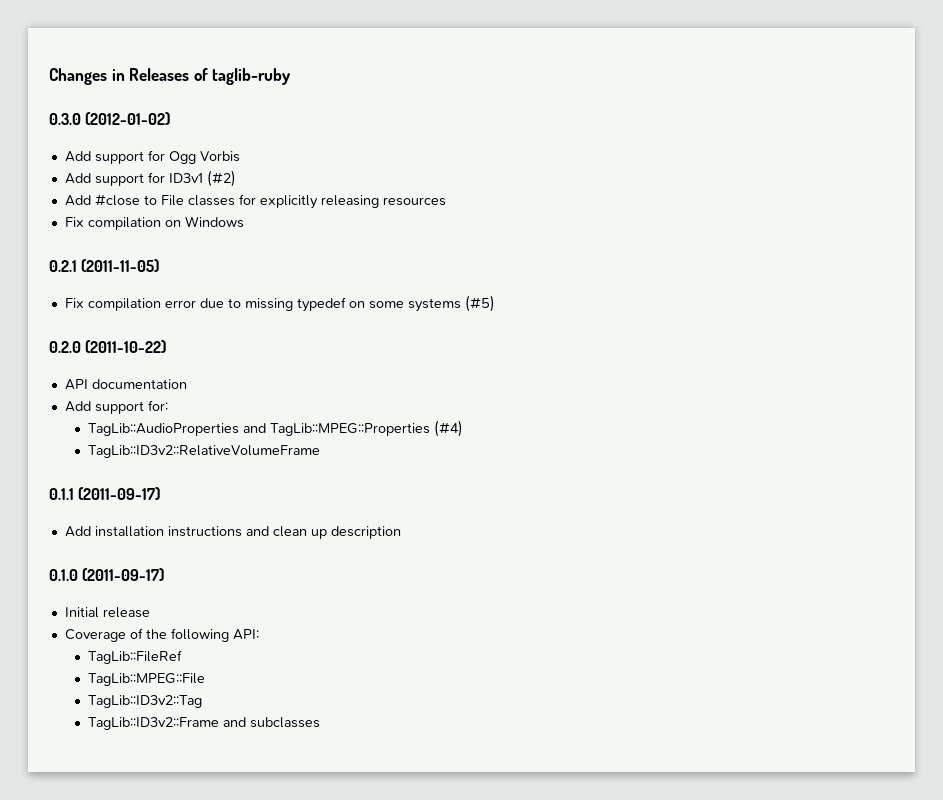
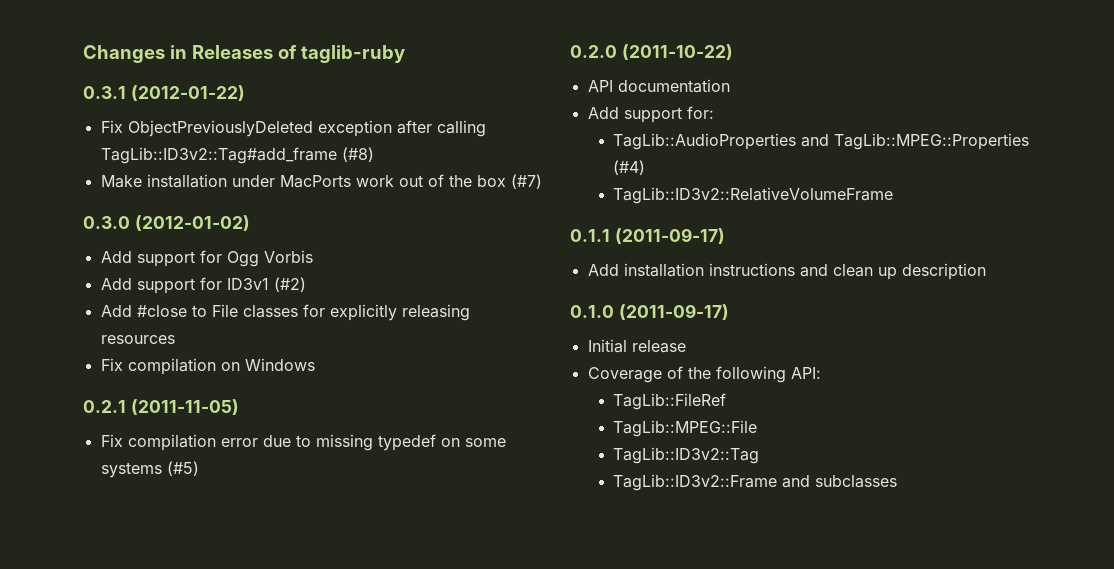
+ 0.3.1 (2012-01-22)
+ Fix ObjectPreviouslyDeleted exception after calling TagLib::ID3v2::Tag#add_frame (#8)
+ Make installation under MacPorts work out of the box (#7)

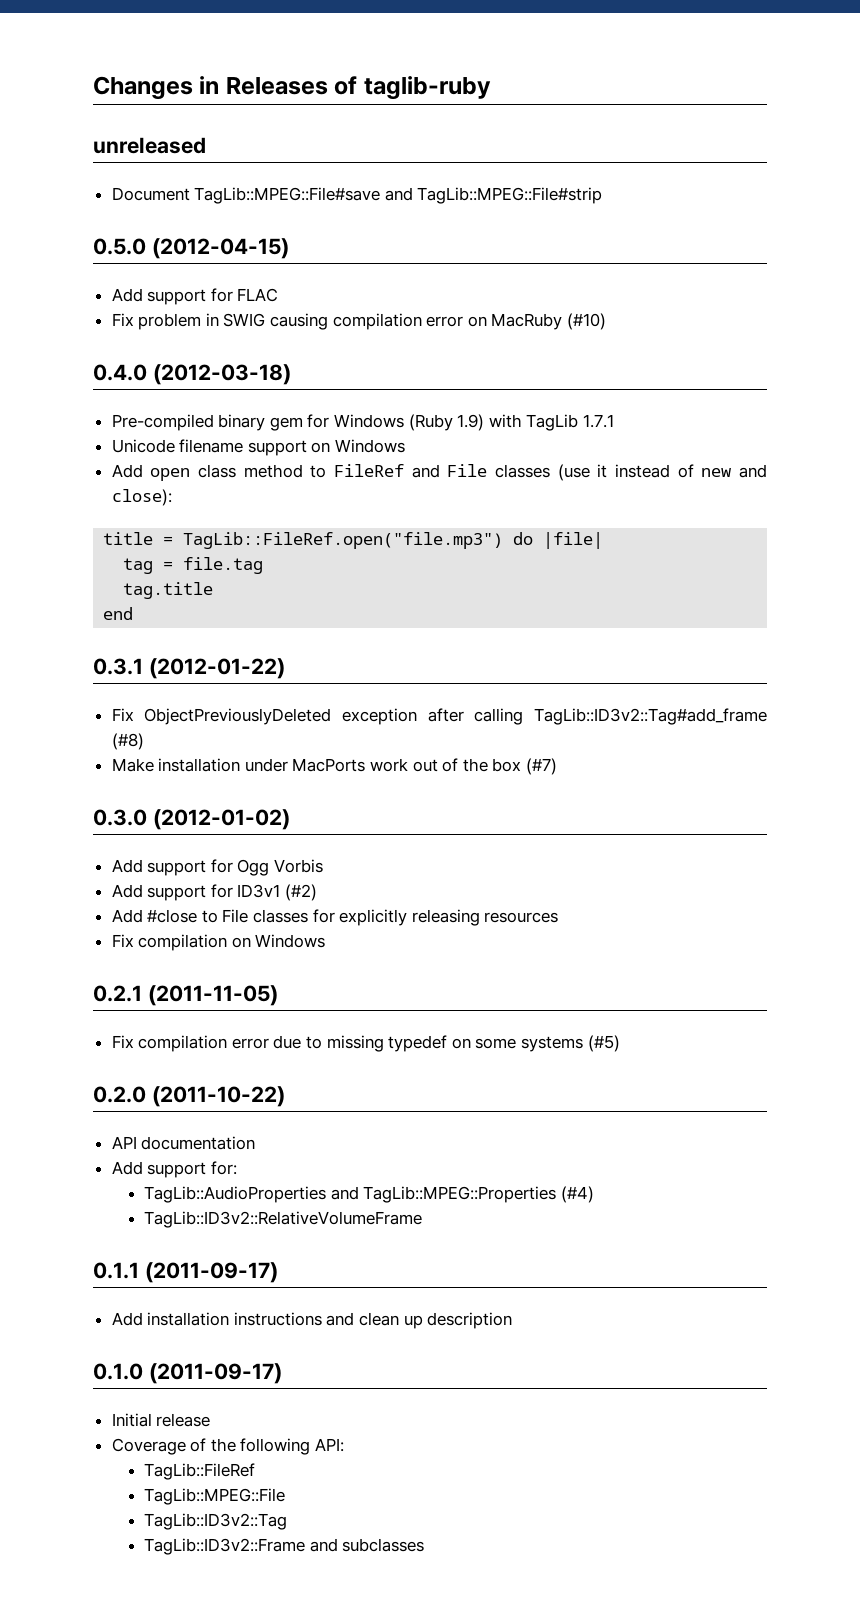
+ unreleased
+ Document TagLib::MPEG::File#save and TagLib::MPEG::File#strip
+ 0.5.0 (2012-04-15)
+ Add support for FLAC
+ Fix problem in SWIG causing compilation error on MacRuby (#10)
+ 0.4.0 (2012-03-18)
+ Pre-compiled binary gem for Windows (Ruby 1.9) with TagLib 1.7.1
+ Unicode filename support on Windows
+ Add open class method to FileRef and File classes (use it instead of new and close):
+ title = TagLib::FileRef.open("file.mp3") do |file|
+ tag = file.tag
+ tag.title
+ end

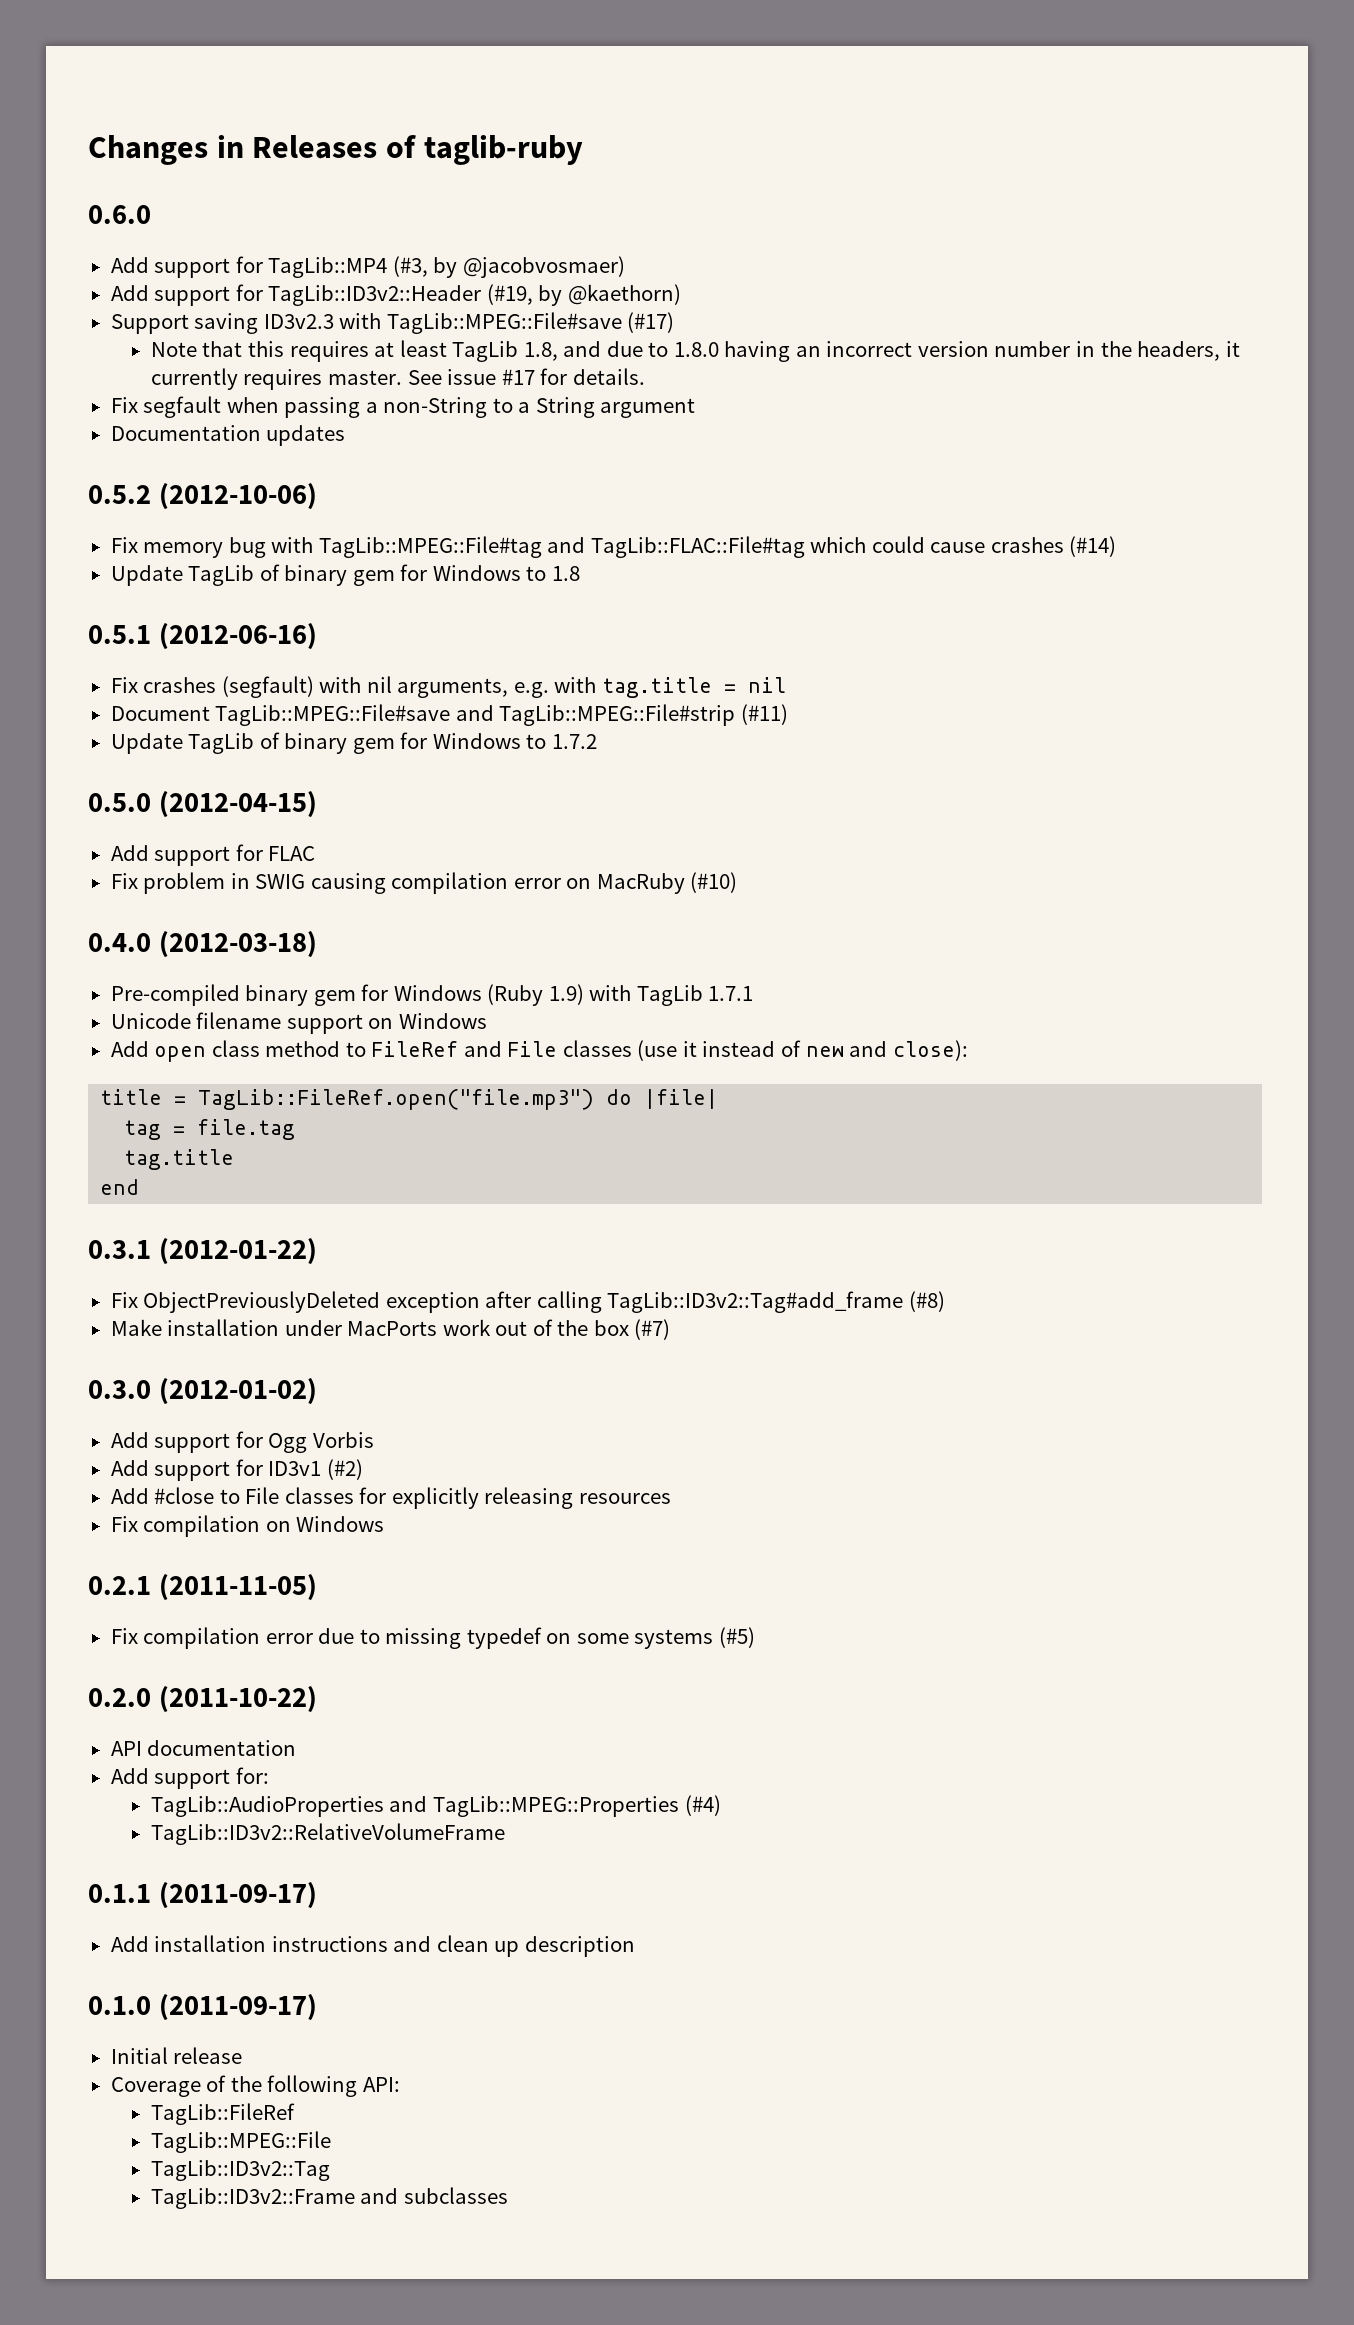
- unreleased
- Document TagLib::MPEG::File#save and TagLib::MPEG::File#strip
+ 0.6.0
+ Add support for TagLib::MP4 (#3, by @jacobvosmaer)
+ Add support for TagLib::ID3v2::Header (#19, by @kaethorn)
+ Support saving ID3v2.3 with TagLib::MPEG::File#save (#17)
+ Note that this requires at least TagLib 1.8, and due to 1.8.0 having an incorrect version number in the headers, it currently requires master. See issue #17 for details.
+ Fix segfault when passing a non-String to a String argument
+ Documentation updates
+ 0.5.2 (2012-10-06)
+ Fix memory bug with TagLib::MPEG::File#tag and TagLib::FLAC::File#tag which could cause crashes (#14)
+ Update TagLib of binary gem for Windows to 1.8
+ 0.5.1 (2012-06-16)
+ Fix crashes (segfault) with nil arguments, e.g. with tag.title = nil
+ Document TagLib::MPEG::File#save and TagLib::MPEG::File#strip (#11)
+ Update TagLib of binary gem for Windows to 1.7.2

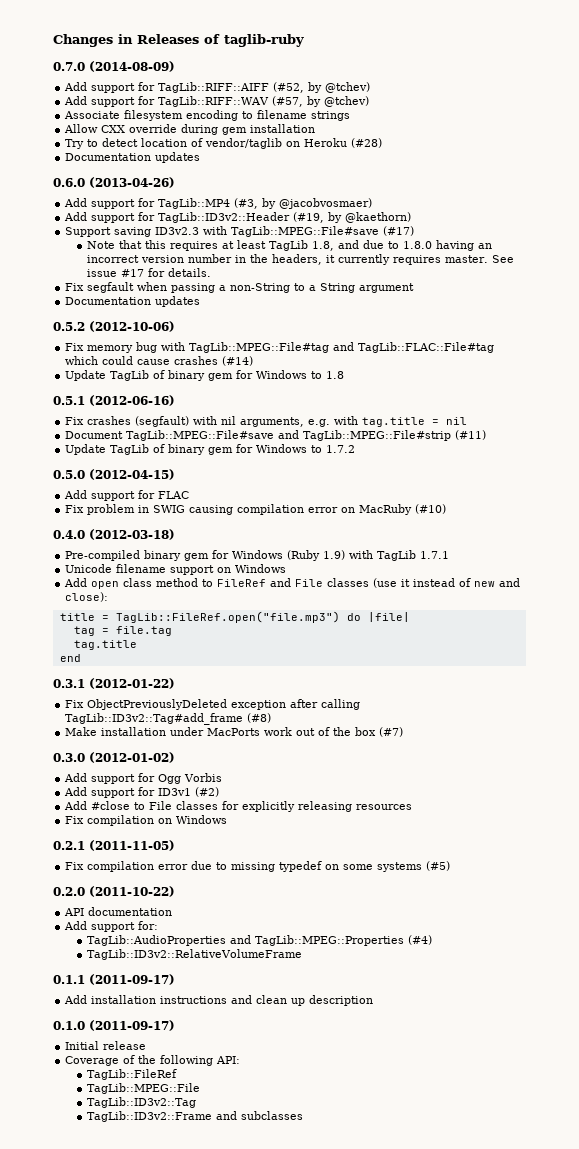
+ 0.7.0 (2014-08-09)
+ Add support for TagLib::RIFF::AIFF (#52, by @tchev)
+ Add support for TagLib::RIFF::WAV (#57, by @tchev)
+ Associate filesystem encoding to filename strings
+ Allow CXX override during gem installation
+ Try to detect location of vendor/taglib on Heroku (#28)
+ Documentation updates
- 0.6.0
+ 0.6.0 (2013-04-26)

